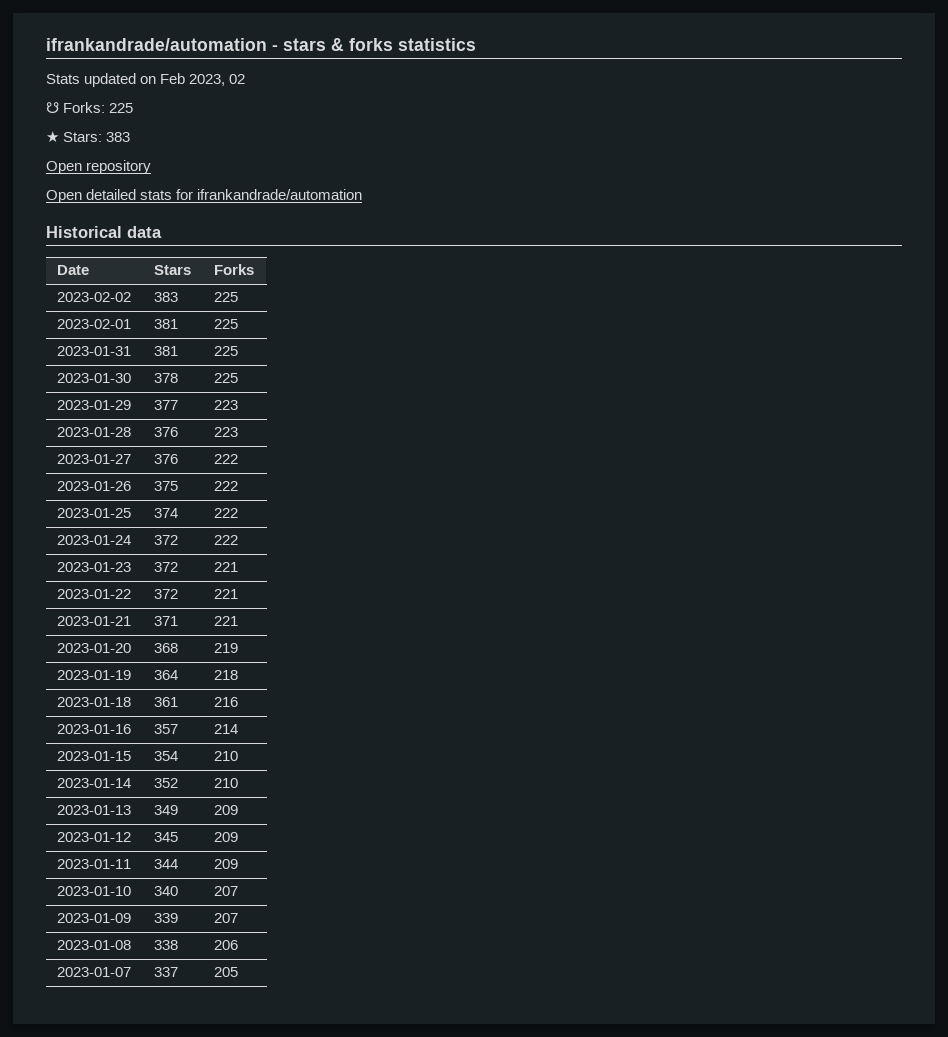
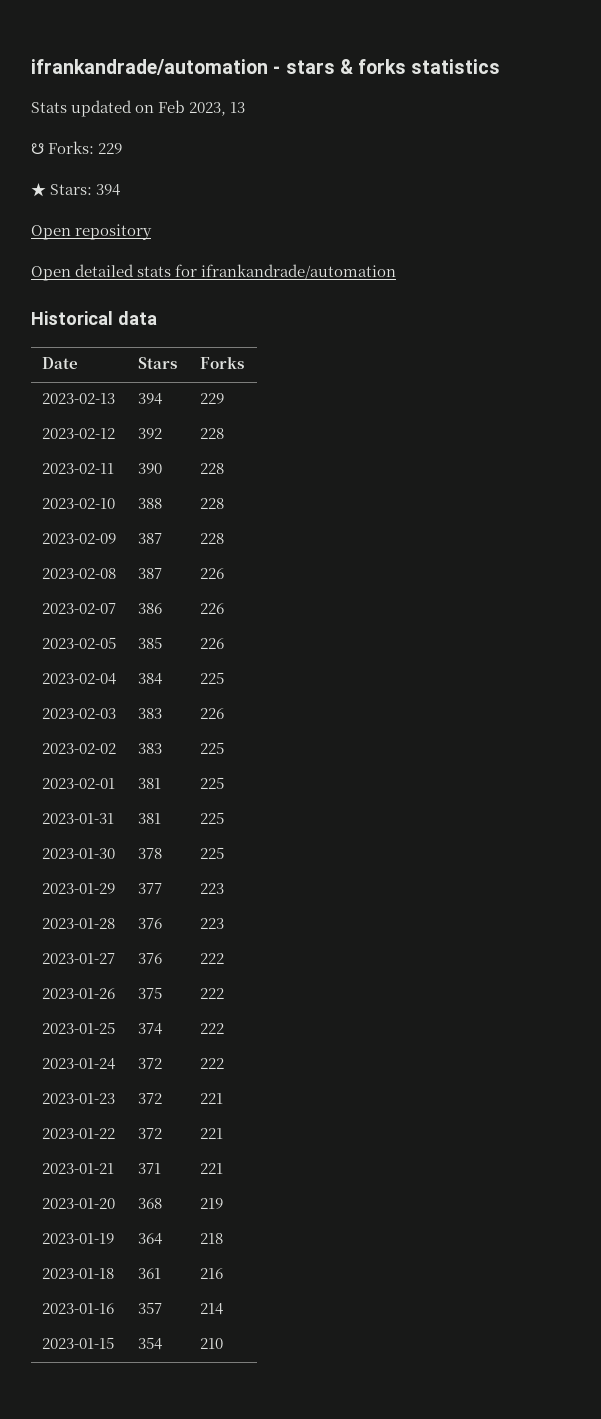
- Stats updated on Feb 2023, 02
+ Stats updated on Feb 2023, 13
- ☋ Forks: 225
+ ☋ Forks: 229
- ★ Stars: 383
+ ★ Stars: 394
+ 2023-02-13 | 394 | 229
+ 2023-02-12 | 392 | 228
+ 2023-02-11 | 390 | 228
+ 2023-02-10 | 388 | 228
+ 2023-02-09 | 387 | 228
+ 2023-02-08 | 387 | 226
+ 2023-02-07 | 386 | 226
+ 2023-02-05 | 385 | 226
+ 2023-02-04 | 384 | 225
+ 2023-02-03 | 383 | 226
- 2023-01-14 | 352 | 210
- 2023-01-13 | 349 | 209
- 2023-01-12 | 345 | 209
- 2023-01-11 | 344 | 209
- 2023-01-10 | 340 | 207
- 2023-01-09 | 339 | 207
- 2023-01-08 | 338 | 206
- 2023-01-07 | 337 | 205

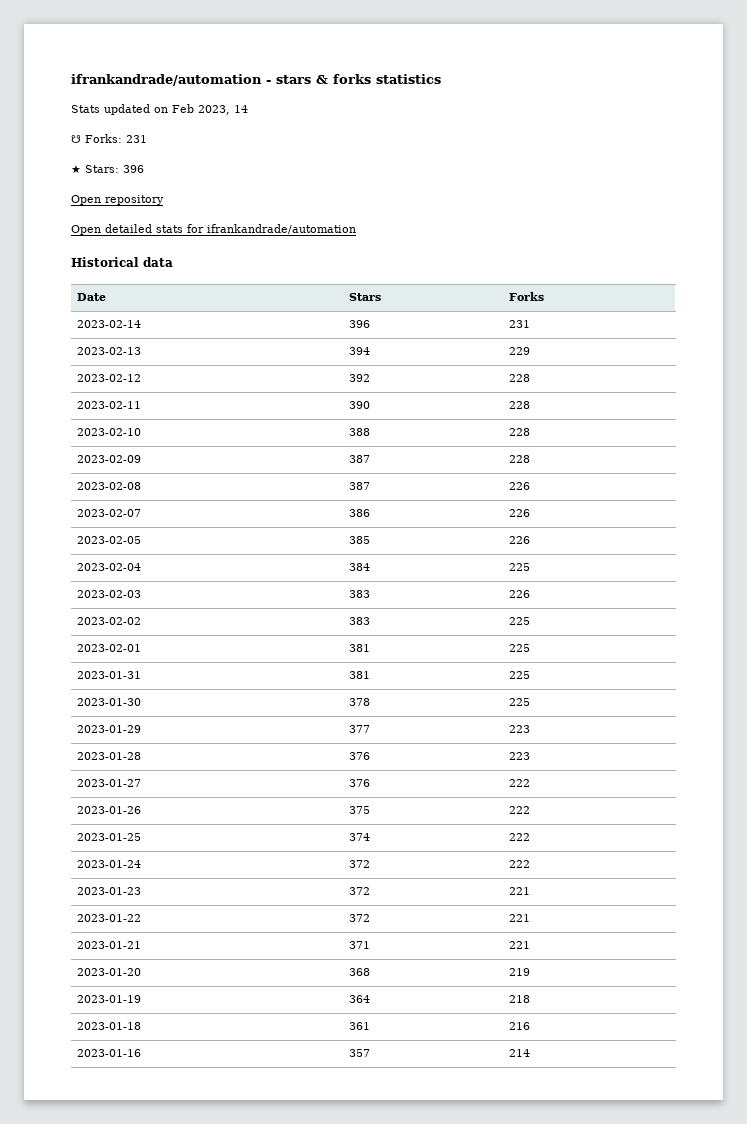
- Stats updated on Feb 2023, 13
+ Stats updated on Feb 2023, 14
- ☋ Forks: 229
+ ☋ Forks: 231
- ★ Stars: 394
+ ★ Stars: 396
+ 2023-02-14 | 396 | 231
- 2023-01-15 | 354 | 210

